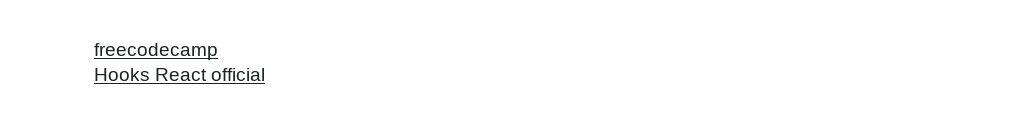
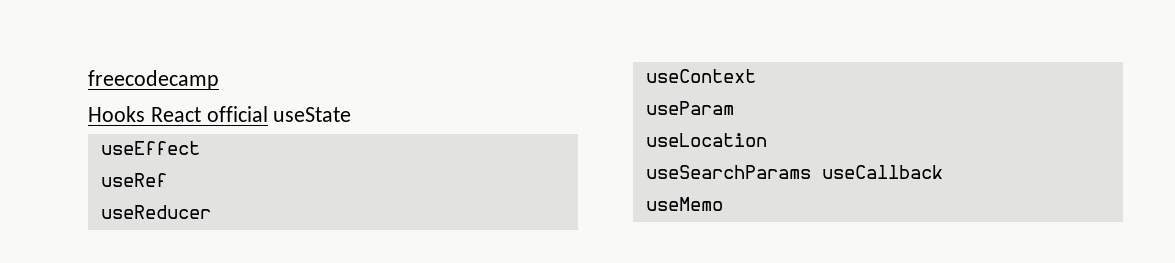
- Hooks React official
+ Hooks React official useState
+ useEffect
+ useRef
+ useReducer
+ useContext
+ useParam
+ useLocation
+ useSearchParams useCallback
+ useMemo

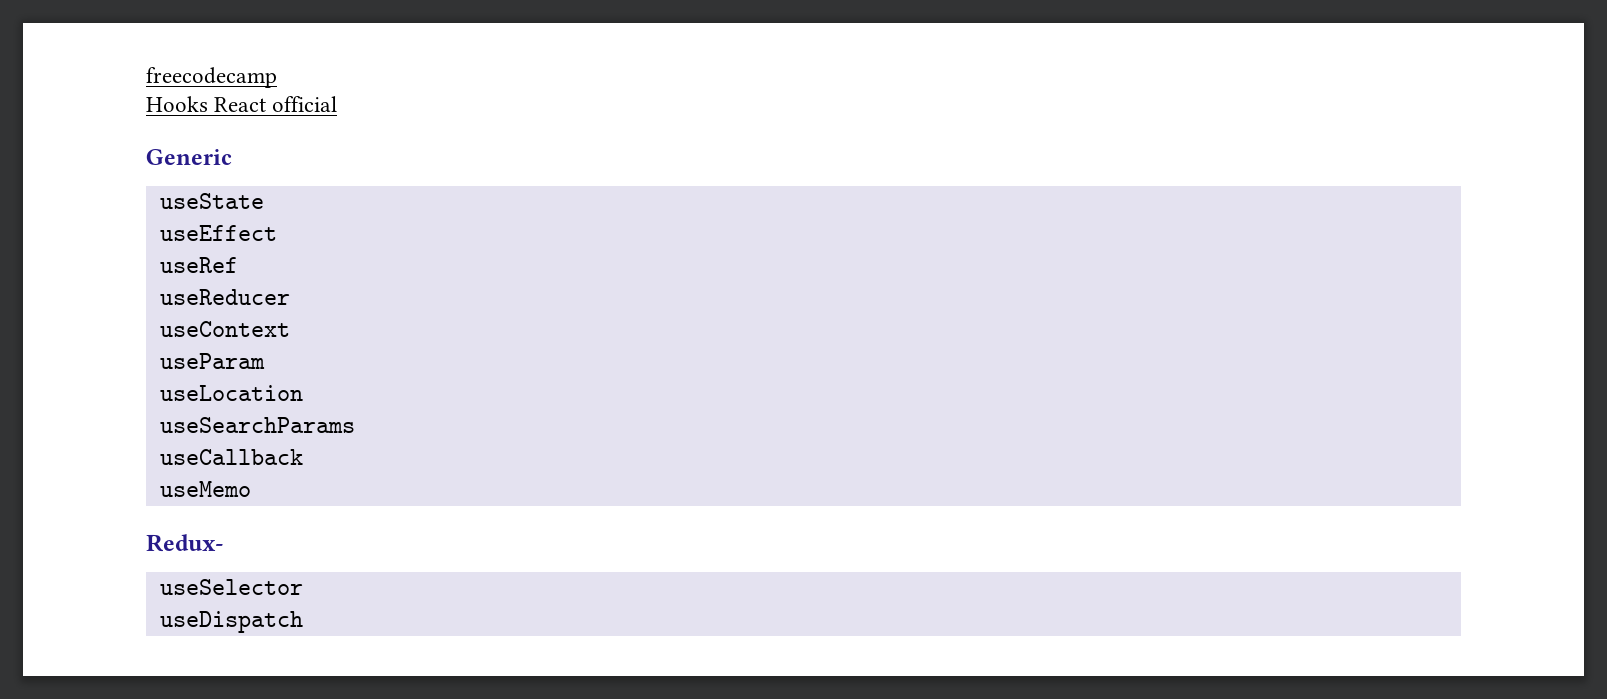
- Hooks React official useState
+ Hooks React official
+ Generic
+ useState
- useSearchParams useCallback
+ useSearchParams
+ useCallback
+ Redux-
+ useSelector
+ useDispatch

